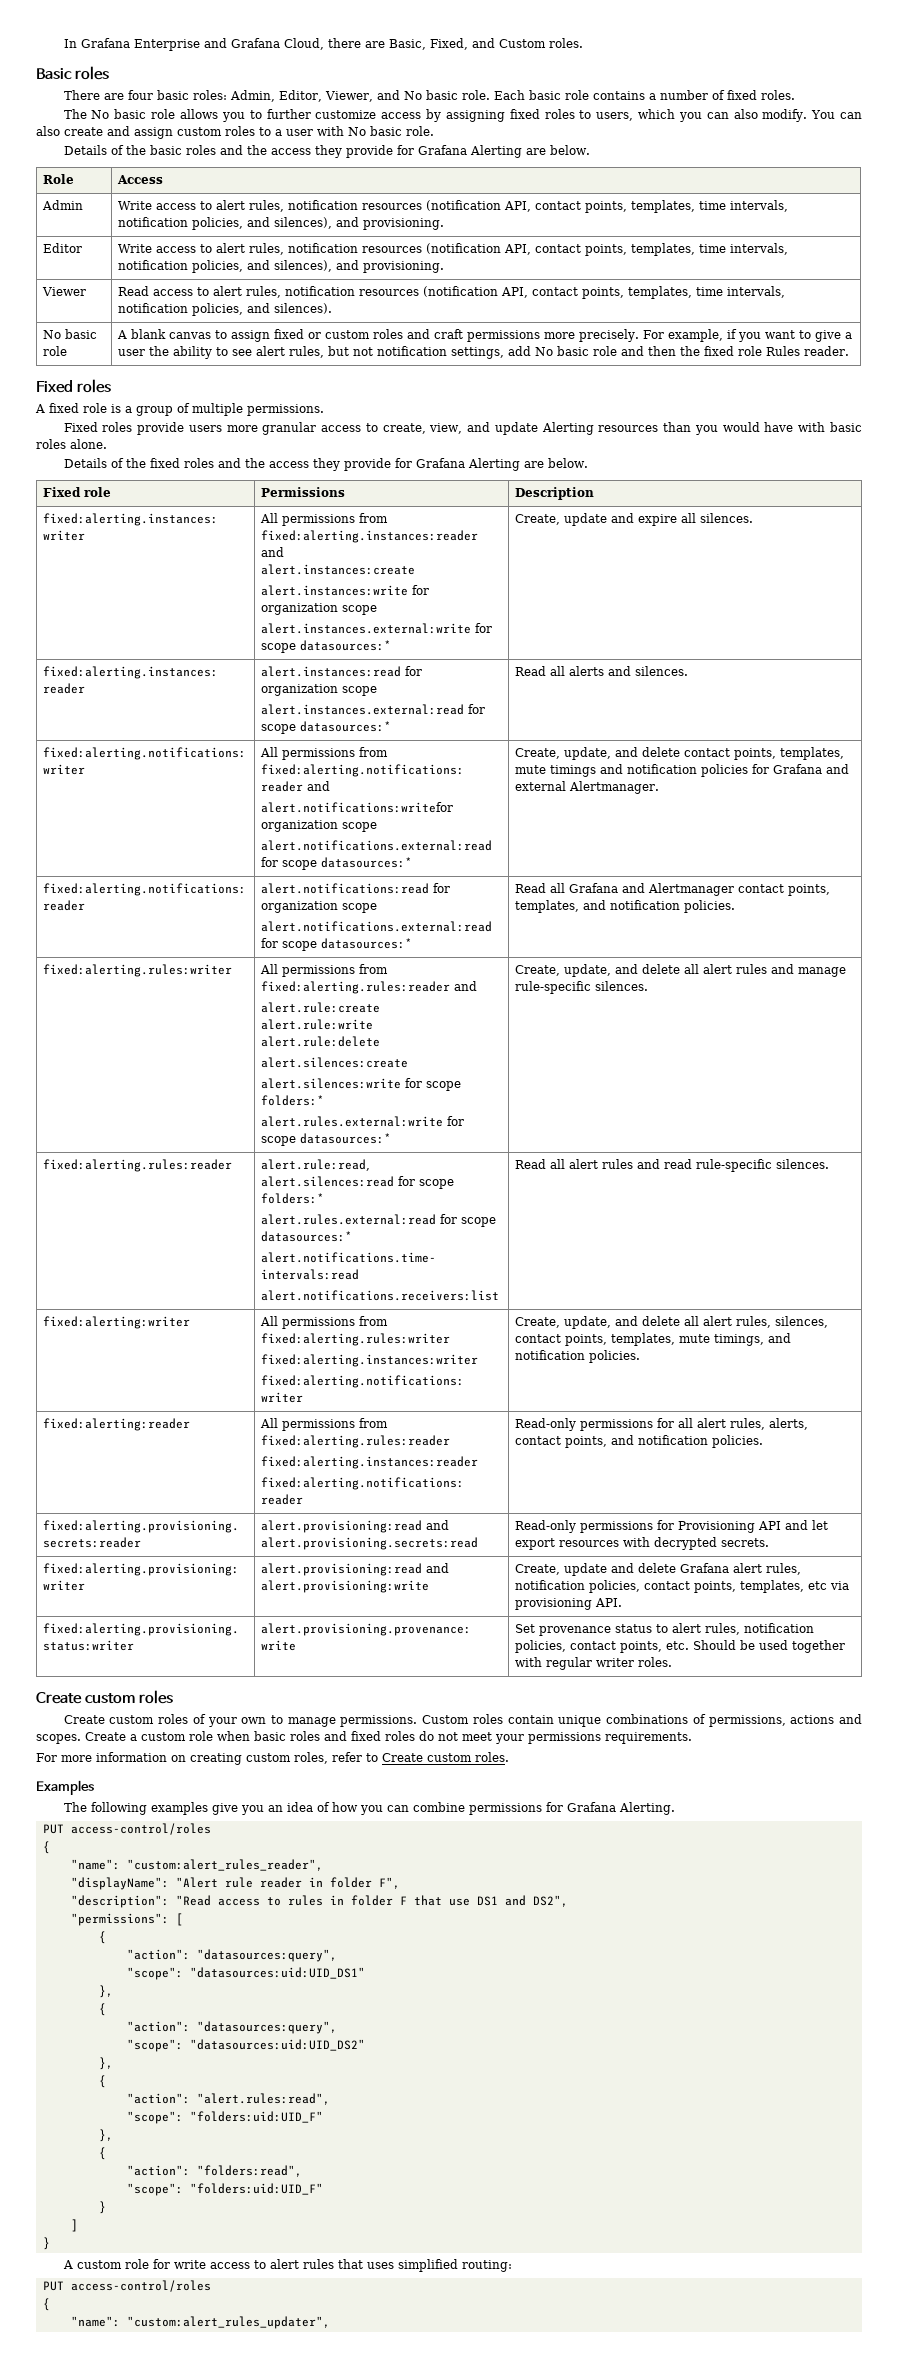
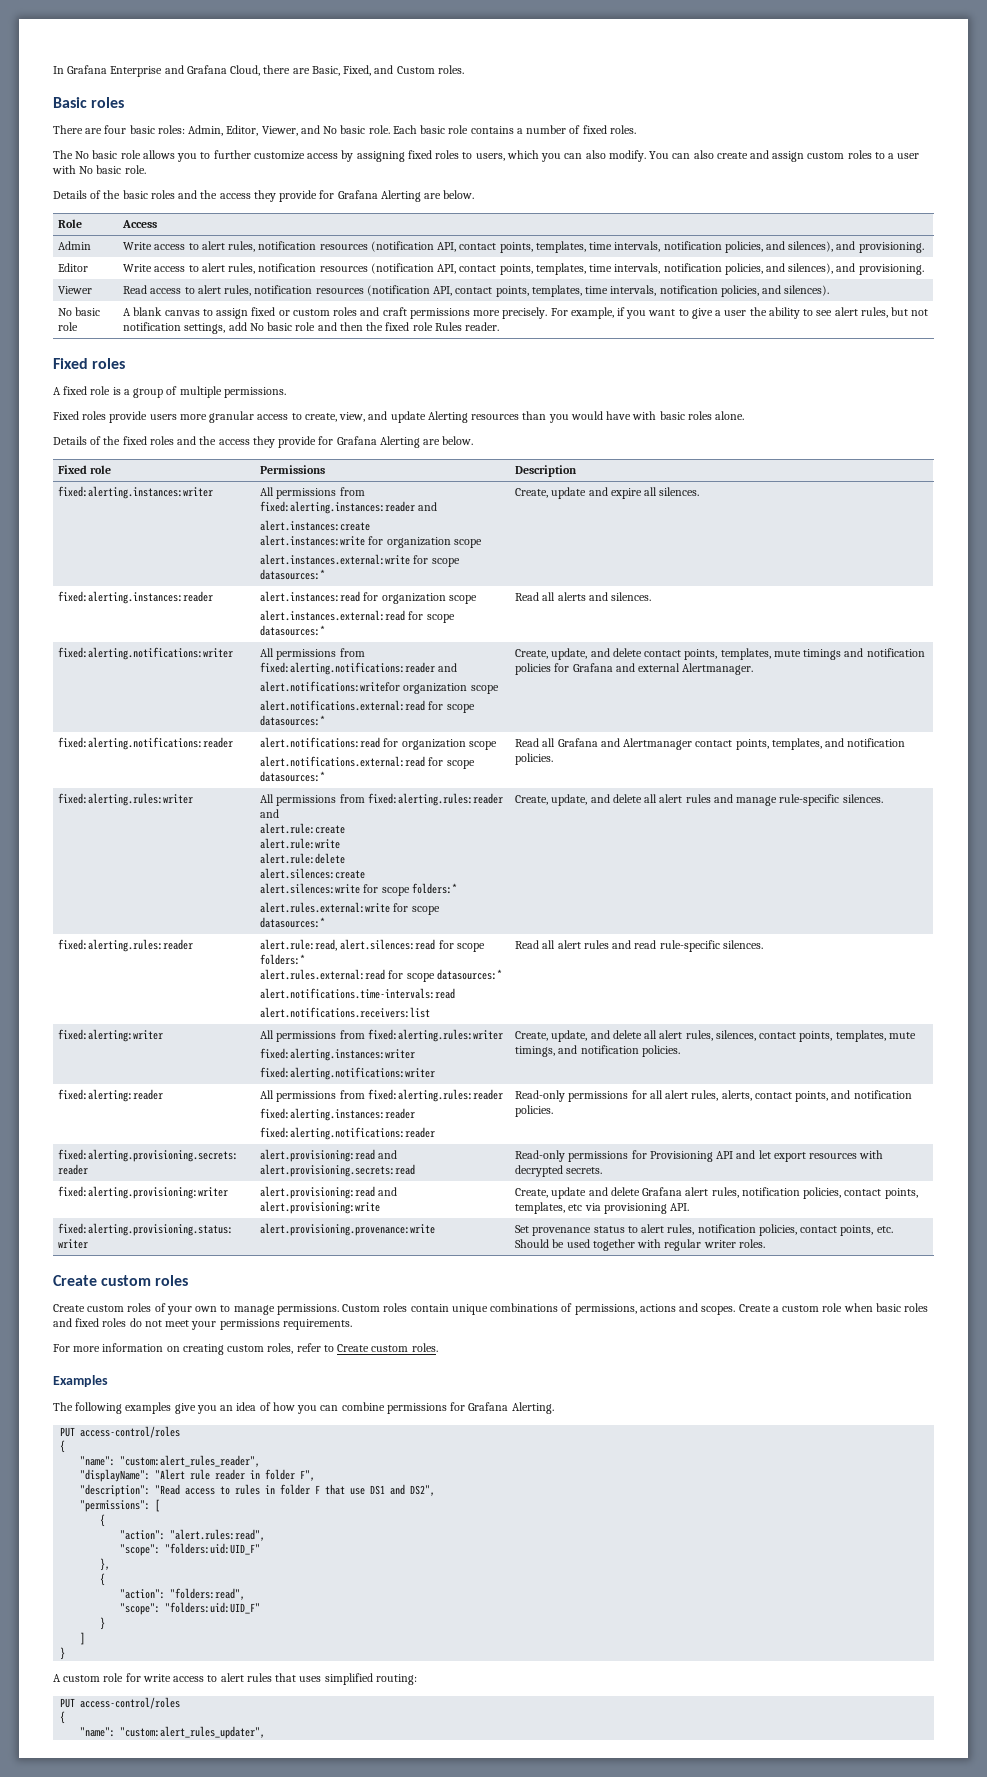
  "permissions": [
- {
- "action": "datasources:query",
- "scope": "datasources:uid:UID_DS1"
- },
- {
- "action": "datasources:query",
- "scope": "datasources:uid:UID_DS2"
- },

